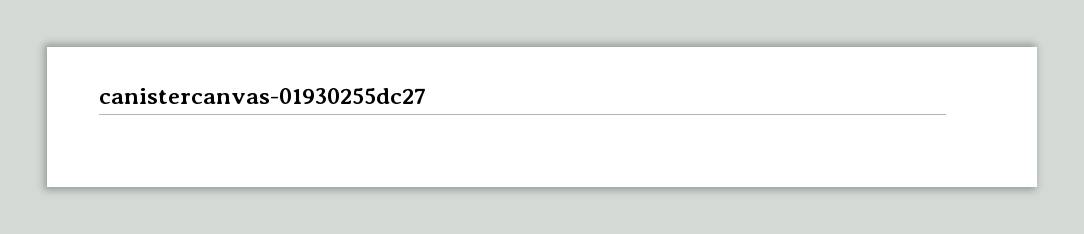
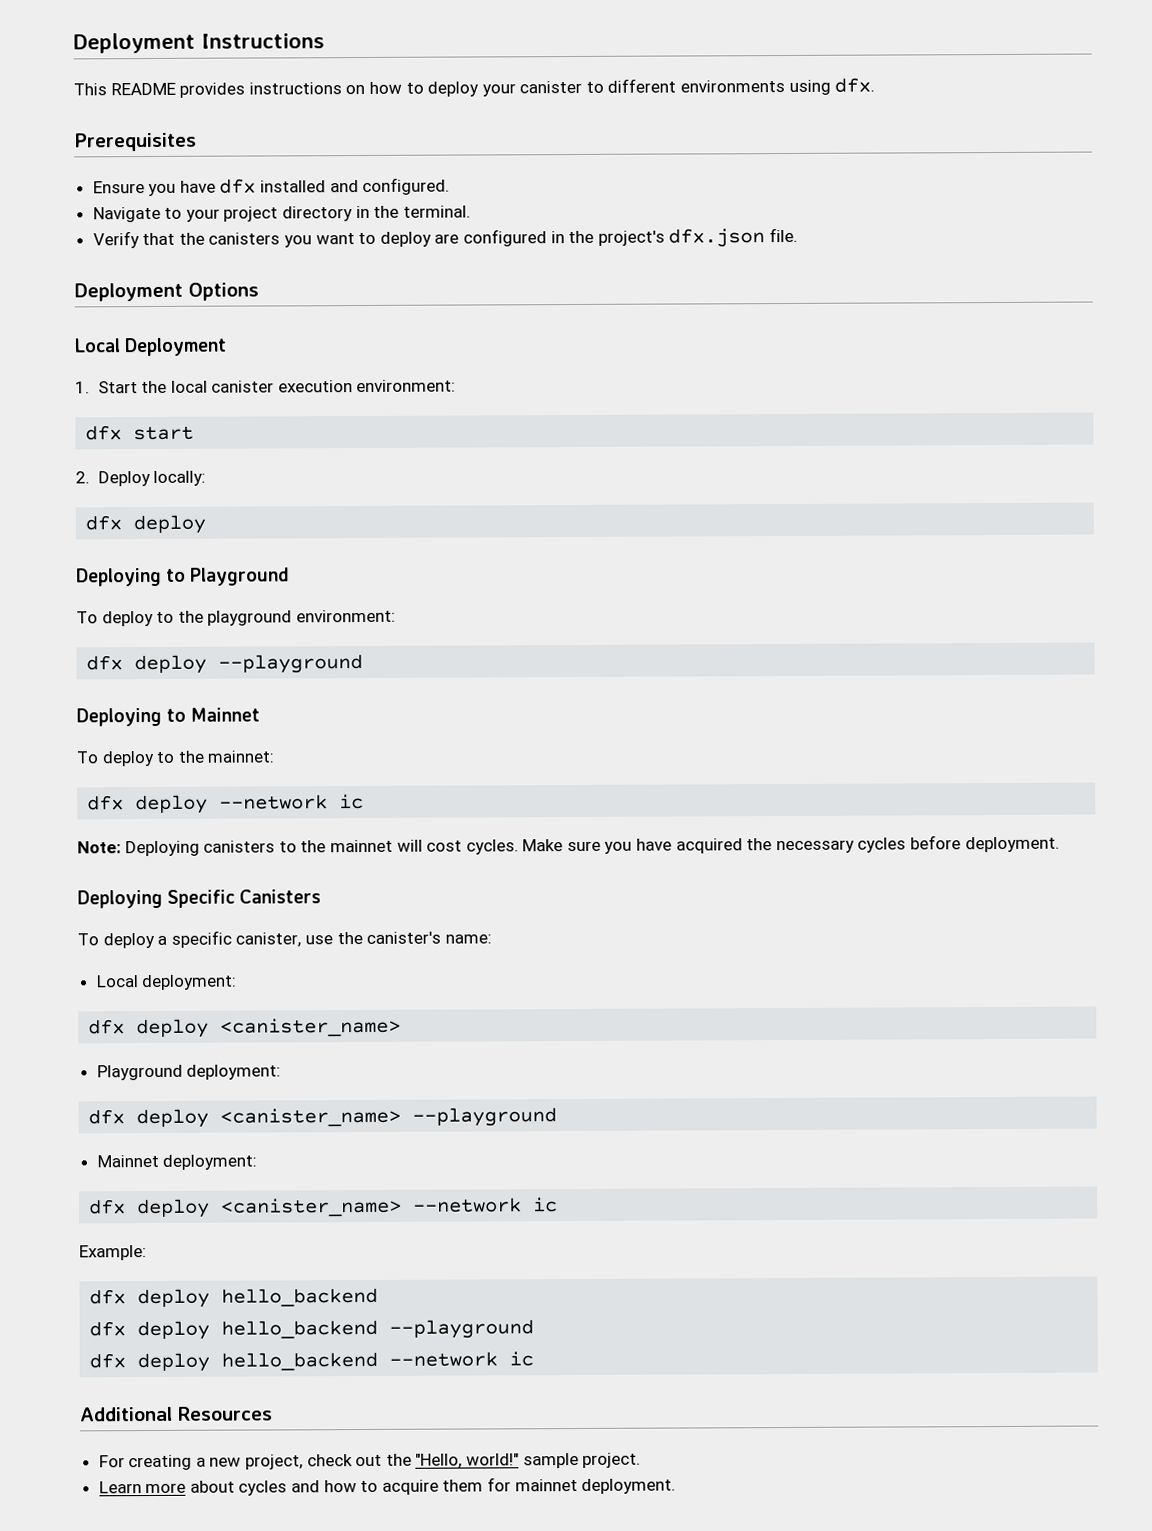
- canistercanvas-01930255dc27
+ Deployment Instructions
+ This README provides instructions on how to deploy your canister to different environments using dfx.
+ Prerequisites
+ Ensure you have dfx installed and configured.
+ Navigate to your project directory in the terminal.
+ Verify that the canisters you want to deploy are configured in the project's dfx.json file.
+ Deployment Options
+ Local Deployment
+ 1. Start the local canister execution environment:
+ dfx start
+ 2. Deploy locally:
+ dfx deploy
+ Deploying to Playground
+ To deploy to the playground environment:
+ dfx deploy --playground
+ Deploying to Mainnet
+ To deploy to the mainnet:
+ dfx deploy --network ic
+ Note: Deploying canisters to the mainnet will cost cycles. Make sure you have acquired the necessary cycles before deployment.
+ Deploying Specific Canisters
+ To deploy a specific canister, use the canister's name:
+ Local deployment:
+ dfx deploy <canister_name>
+ Playground deployment:
+ dfx deploy <canister_name> --playground
+ Mainnet deployment:
+ dfx deploy <canister_name> --network ic
+ Example:
+ dfx deploy hello_backend
+ dfx deploy hello_backend --playground
+ dfx deploy hello_backend --network ic
+ Additional Resources
+ For creating a new project, check out the "Hello, world!" sample project.
+ Learn more about cycles and how to acquire them for mainnet deployment.

